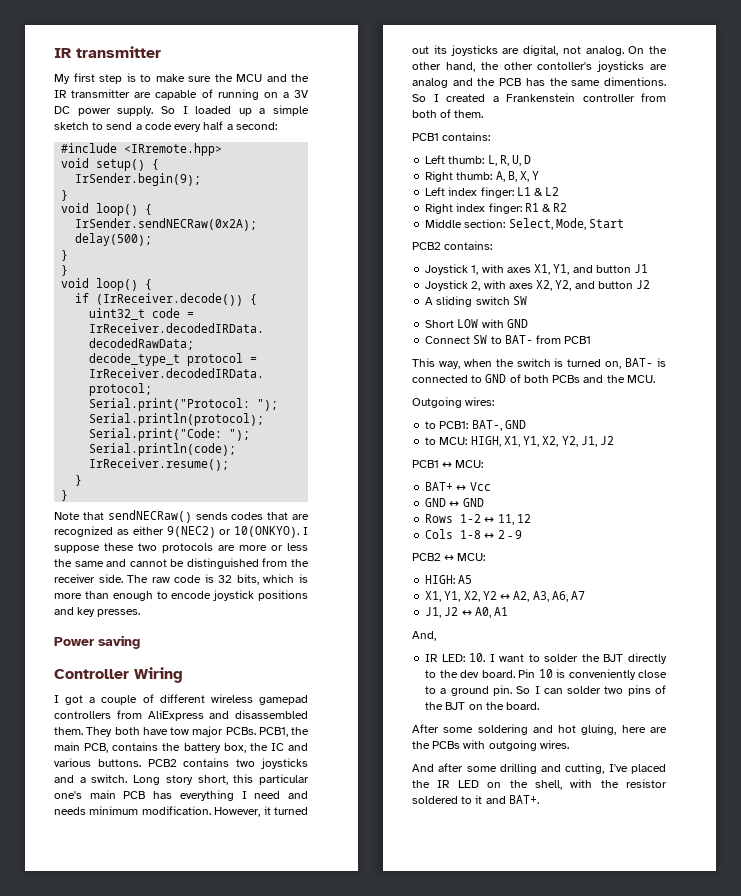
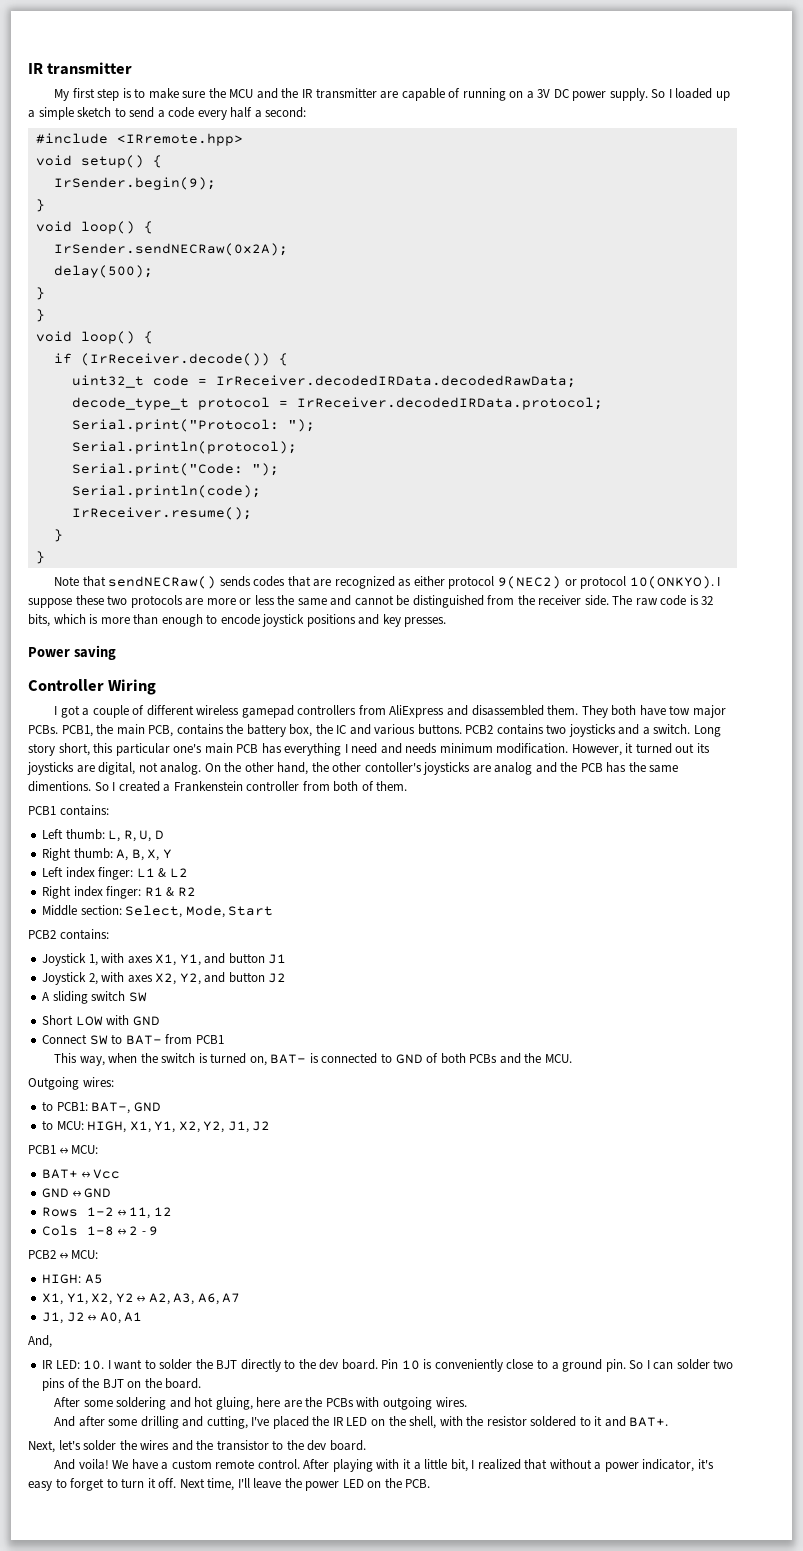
- Note that sendNECRaw() sends codes that are recognized as either 9(NEC2) or 10(ONKYO).
+ Note that sendNECRaw() sends codes that are recognized as either protocol 9(NEC2) or protocol 10(ONKYO).
+ Next, let's solder the wires and the transistor to the dev board.
+ And voila! We have a custom remote control. After playing with it a little bit, I realized that without a power indicator, it's easy to forget to turn it off. Next time, I'll leave the power LED on the PCB.

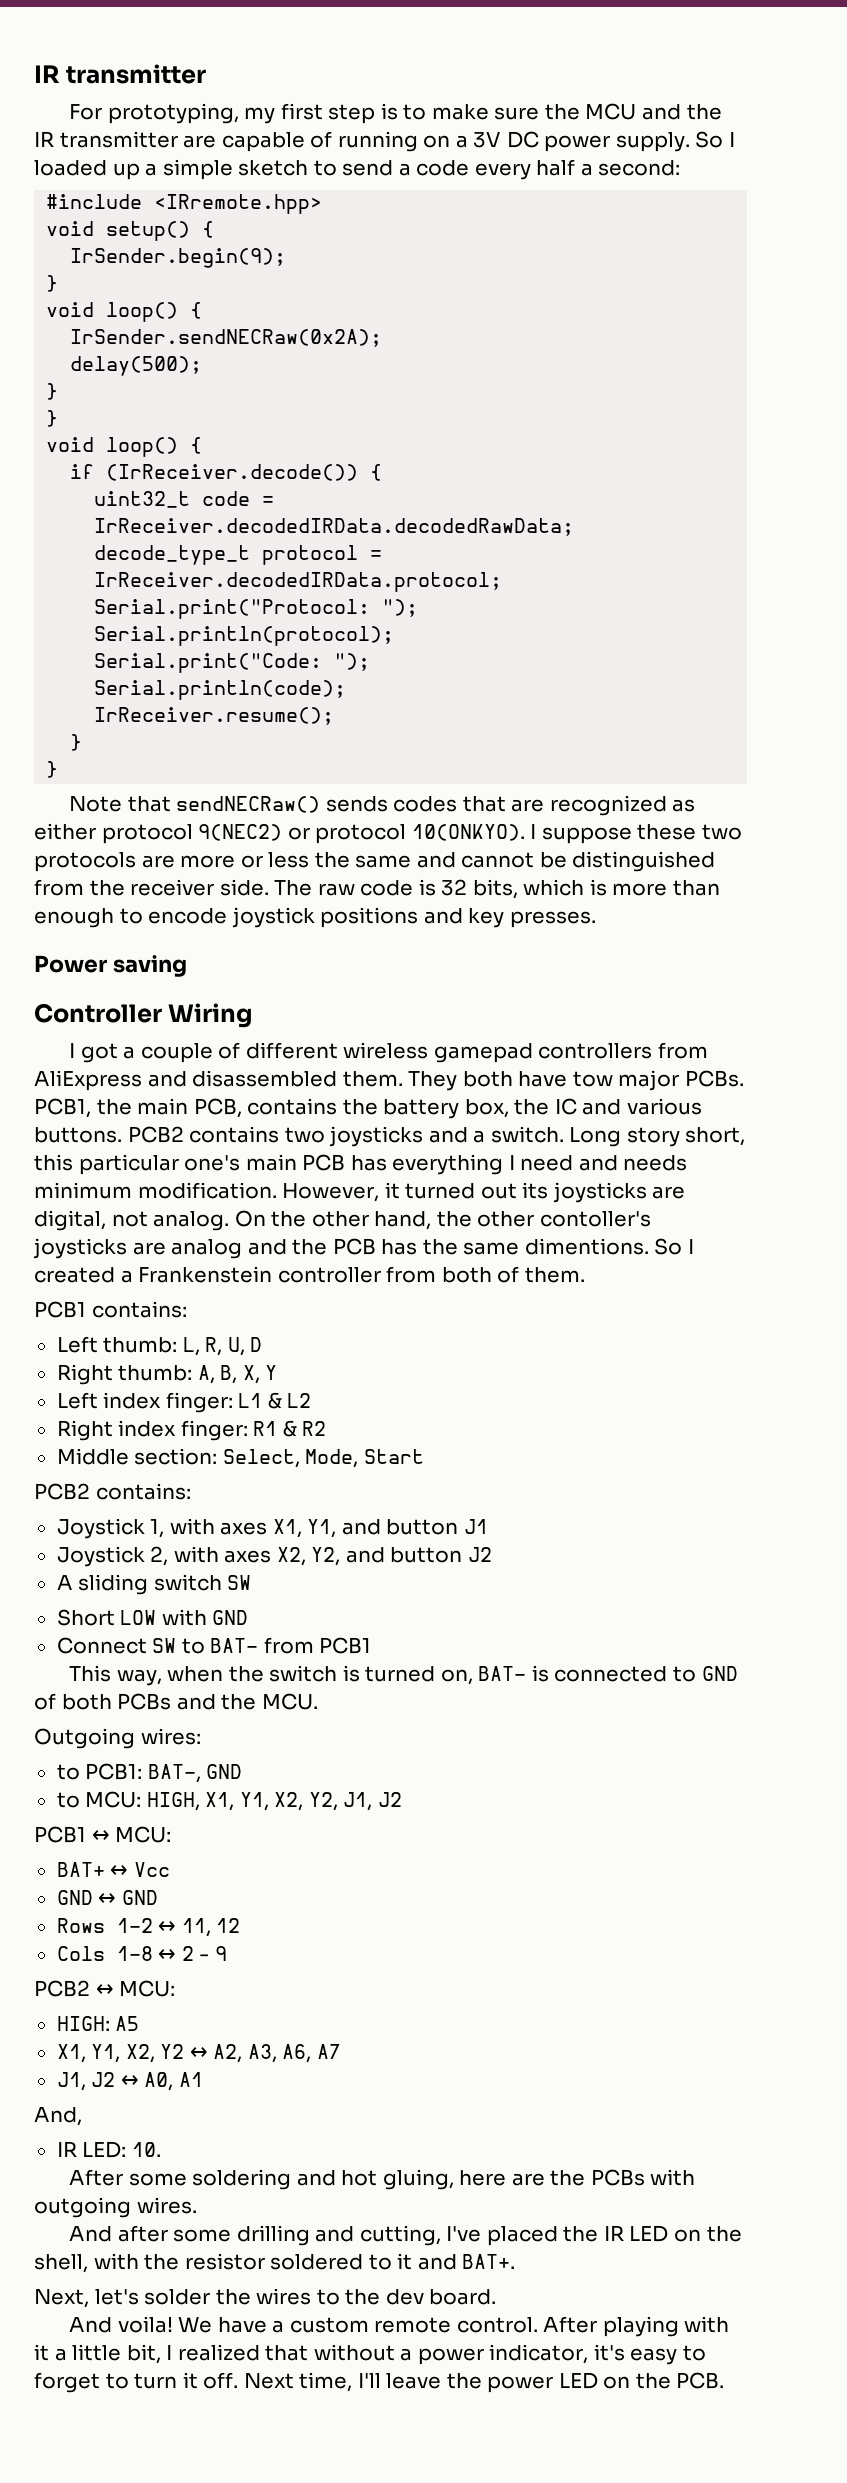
- My first step is to make sure the MCU and the IR transmitter are capable of running on a 3V DC power supply.
+ For prototyping, my first step is to make sure the MCU and the IR transmitter are capable of running on a 3V DC power supply.
- IR LED: 10. I want to solder the BJT directly to the dev board. Pin 10 is conveniently close to a ground pin. So I can solder two pins of the BJT on the board.
+ IR LED: 10.
- Next, let's solder the wires and the transistor to the dev board.
+ Next, let's solder the wires to the dev board.

